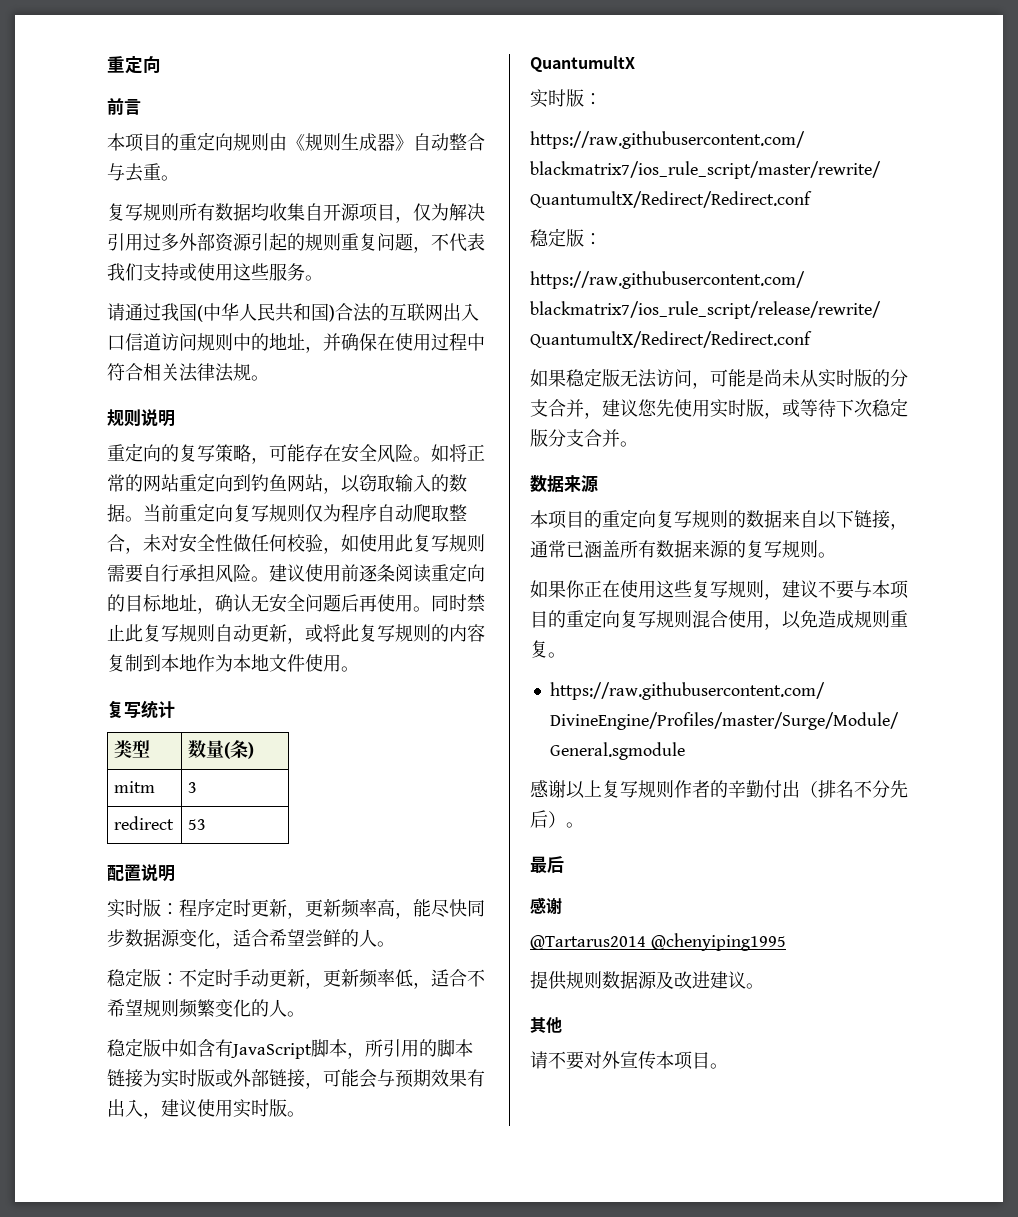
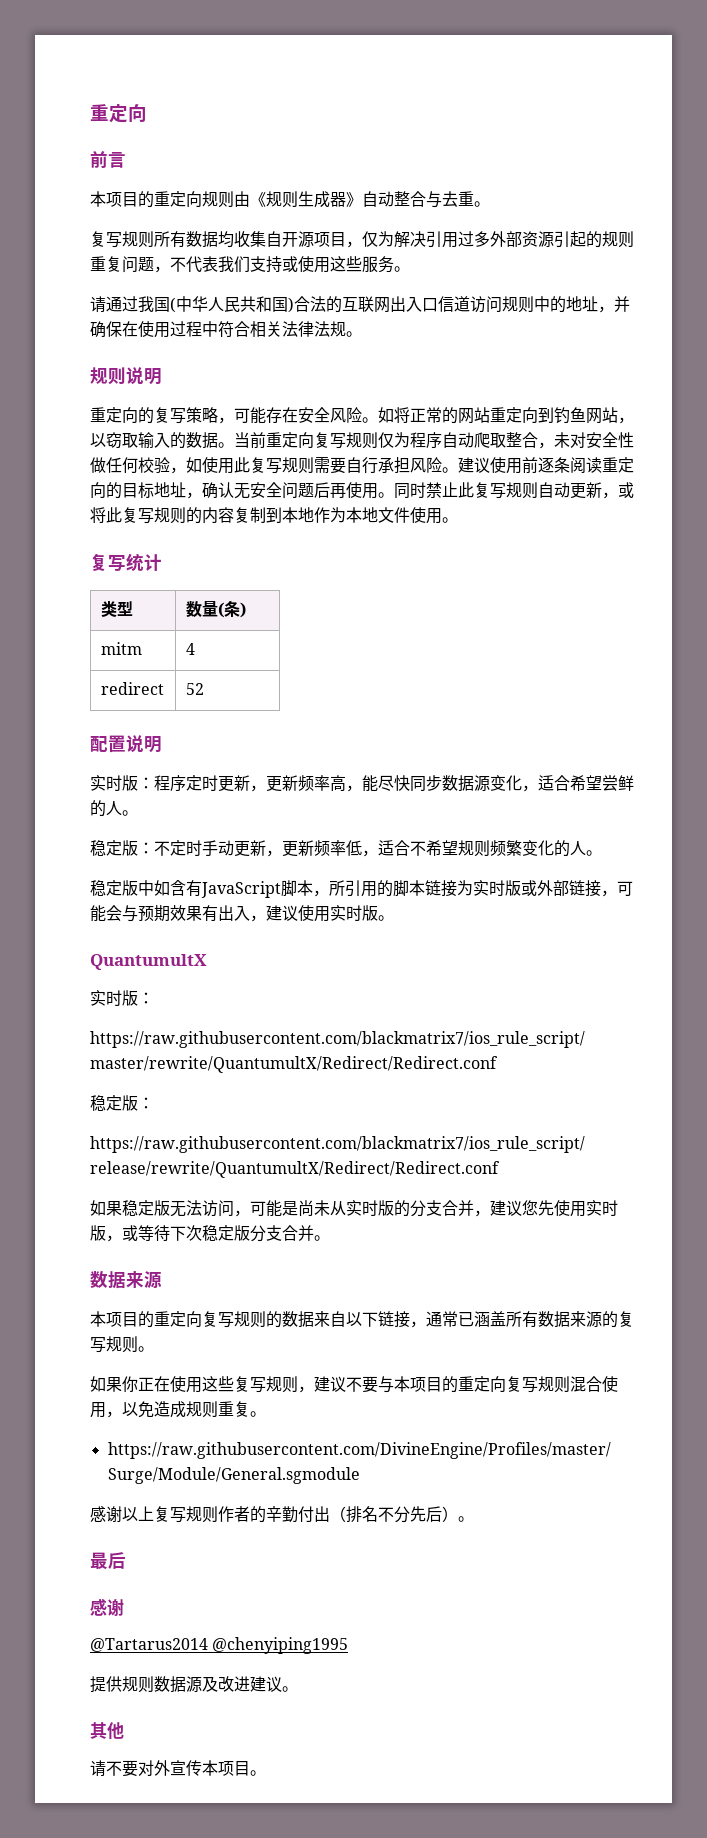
- mitm | 3
+ mitm | 4
- redirect | 53
+ redirect | 52

